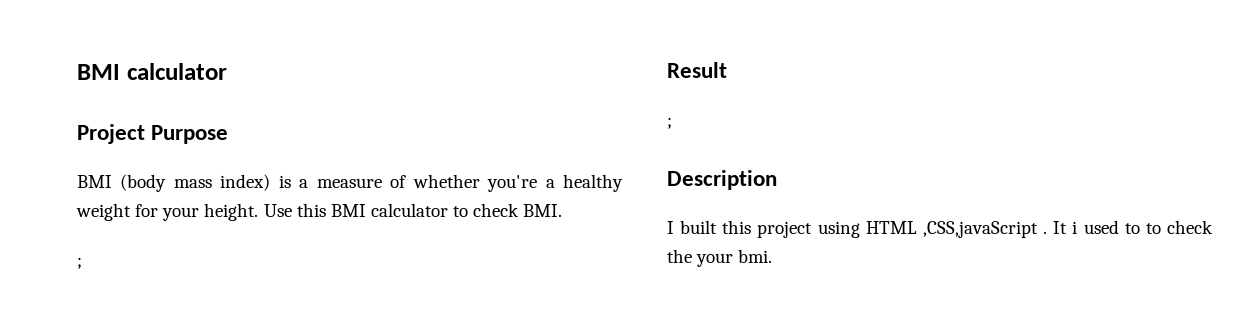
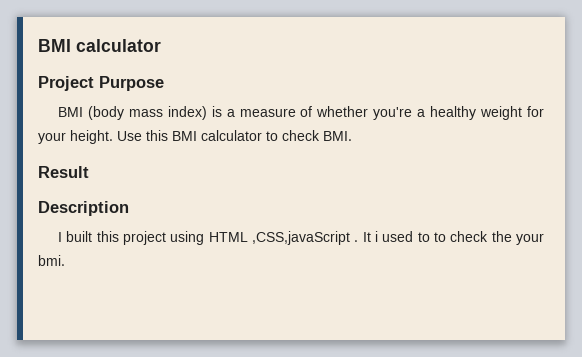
  Use this BMI calculator to check BMI.
- ;
  Result
- ;

